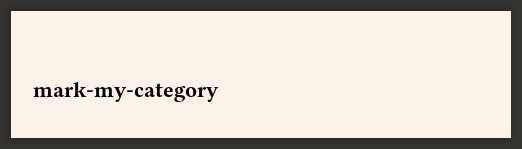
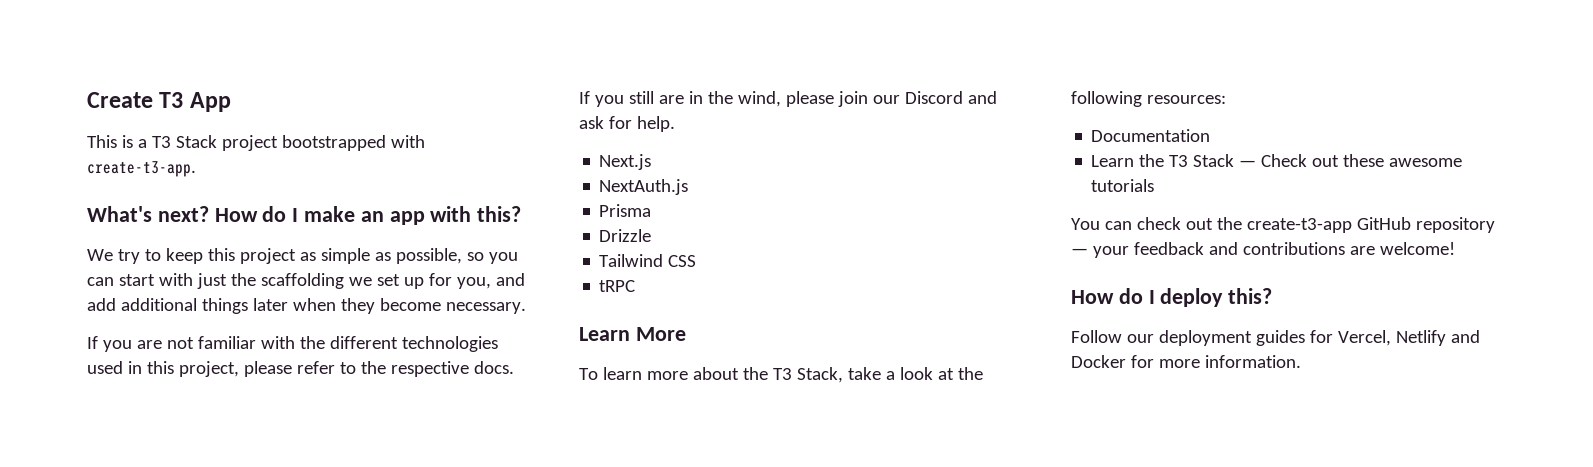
- mark-my-category
+ Create T3 App
+ This is a T3 Stack project bootstrapped with create-t3-app.
+ What's next? How do I make an app with this?
+ We try to keep this project as simple as possible, so you can start with just the scaffolding we set up for you, and add additional things later when they become necessary.
+ If you are not familiar with the different technologies used in this project, please refer to the respective docs. If you still are in the wind, please join our Discord and ask for help.
+ Next.js
+ NextAuth.js
+ Prisma
+ Drizzle
+ Tailwind CSS
+ tRPC
+ Learn More
+ To learn more about the T3 Stack, take a look at the following resources:
+ Documentation
+ Learn the T3 Stack — Check out these awesome tutorials
+ You can check out the create-t3-app GitHub repository — your feedback and contributions are welcome!
+ How do I deploy this?
+ Follow our deployment guides for Vercel, Netlify and Docker for more information.

